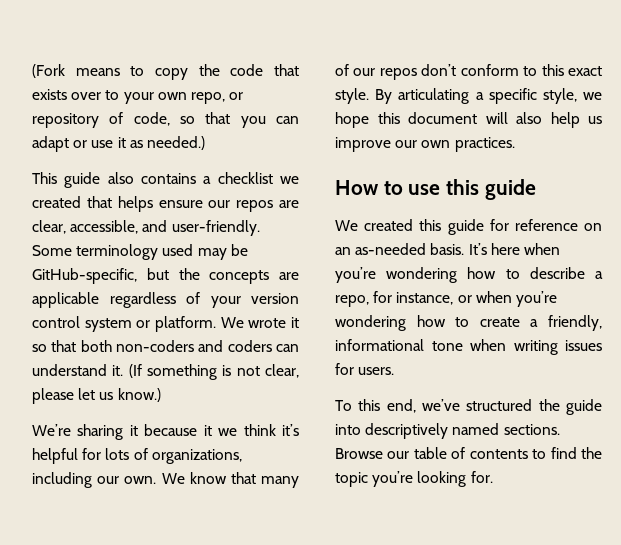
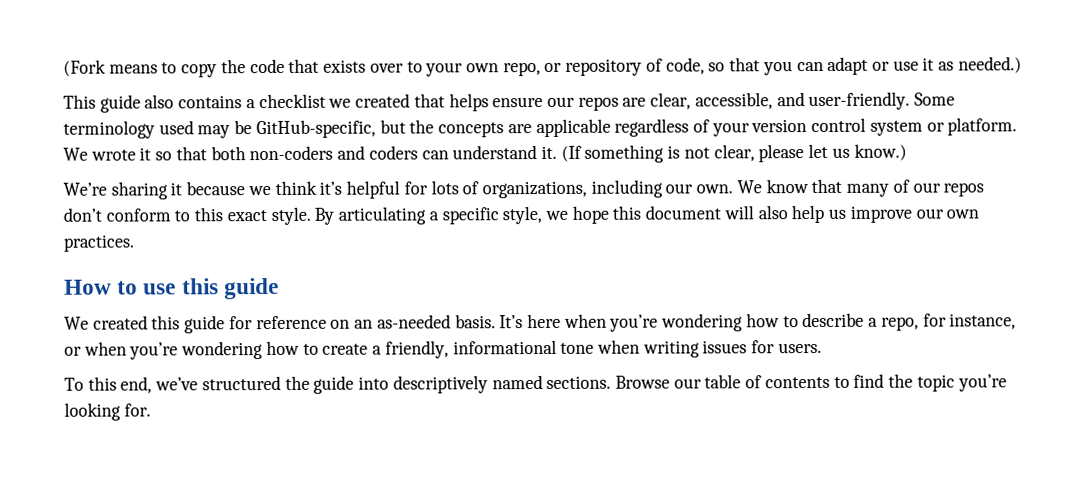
- We’re sharing it because it we think it’s helpful for lots of organizations, including our own.
+ We’re sharing it because we think it’s helpful for lots of organizations, including our own.

